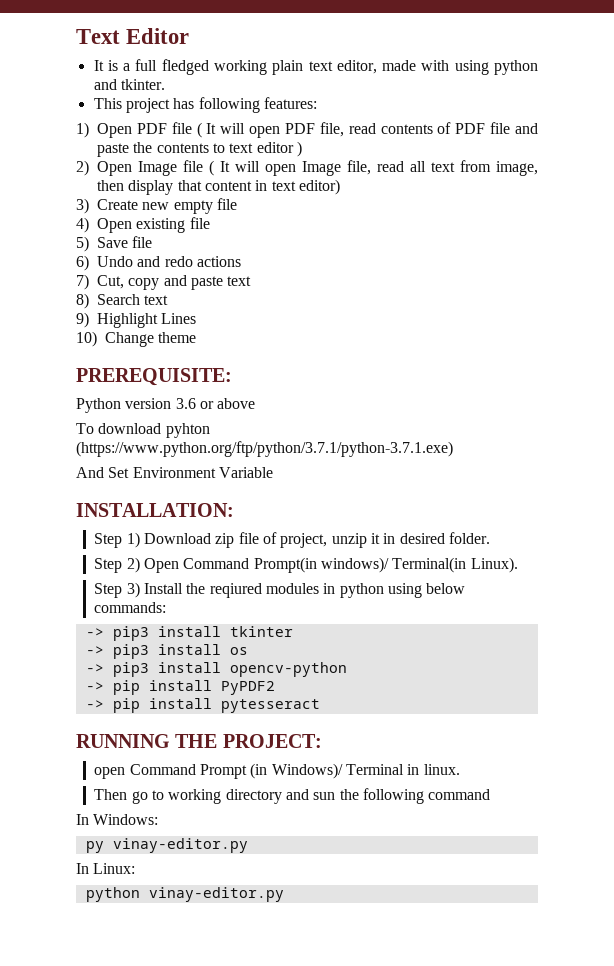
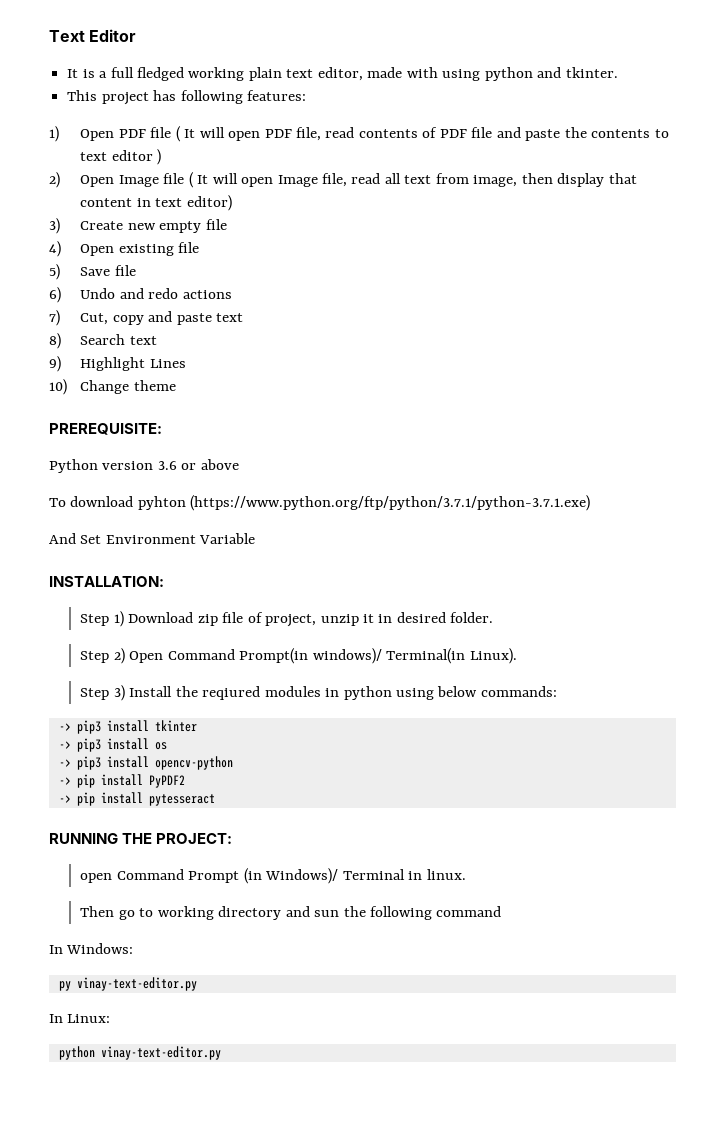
- py vinay-editor.py
+ py vinay-text-editor.py
- python vinay-editor.py
+ python vinay-text-editor.py

